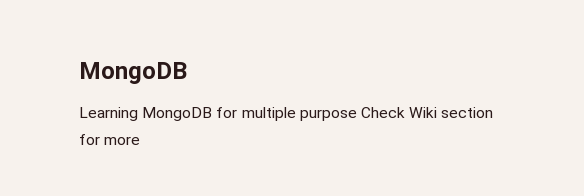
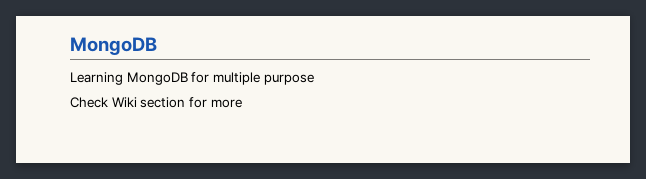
- Learning MongoDB for multiple purpose Check Wiki section for more
+ Learning MongoDB for multiple purpose
+ Check Wiki section for more

